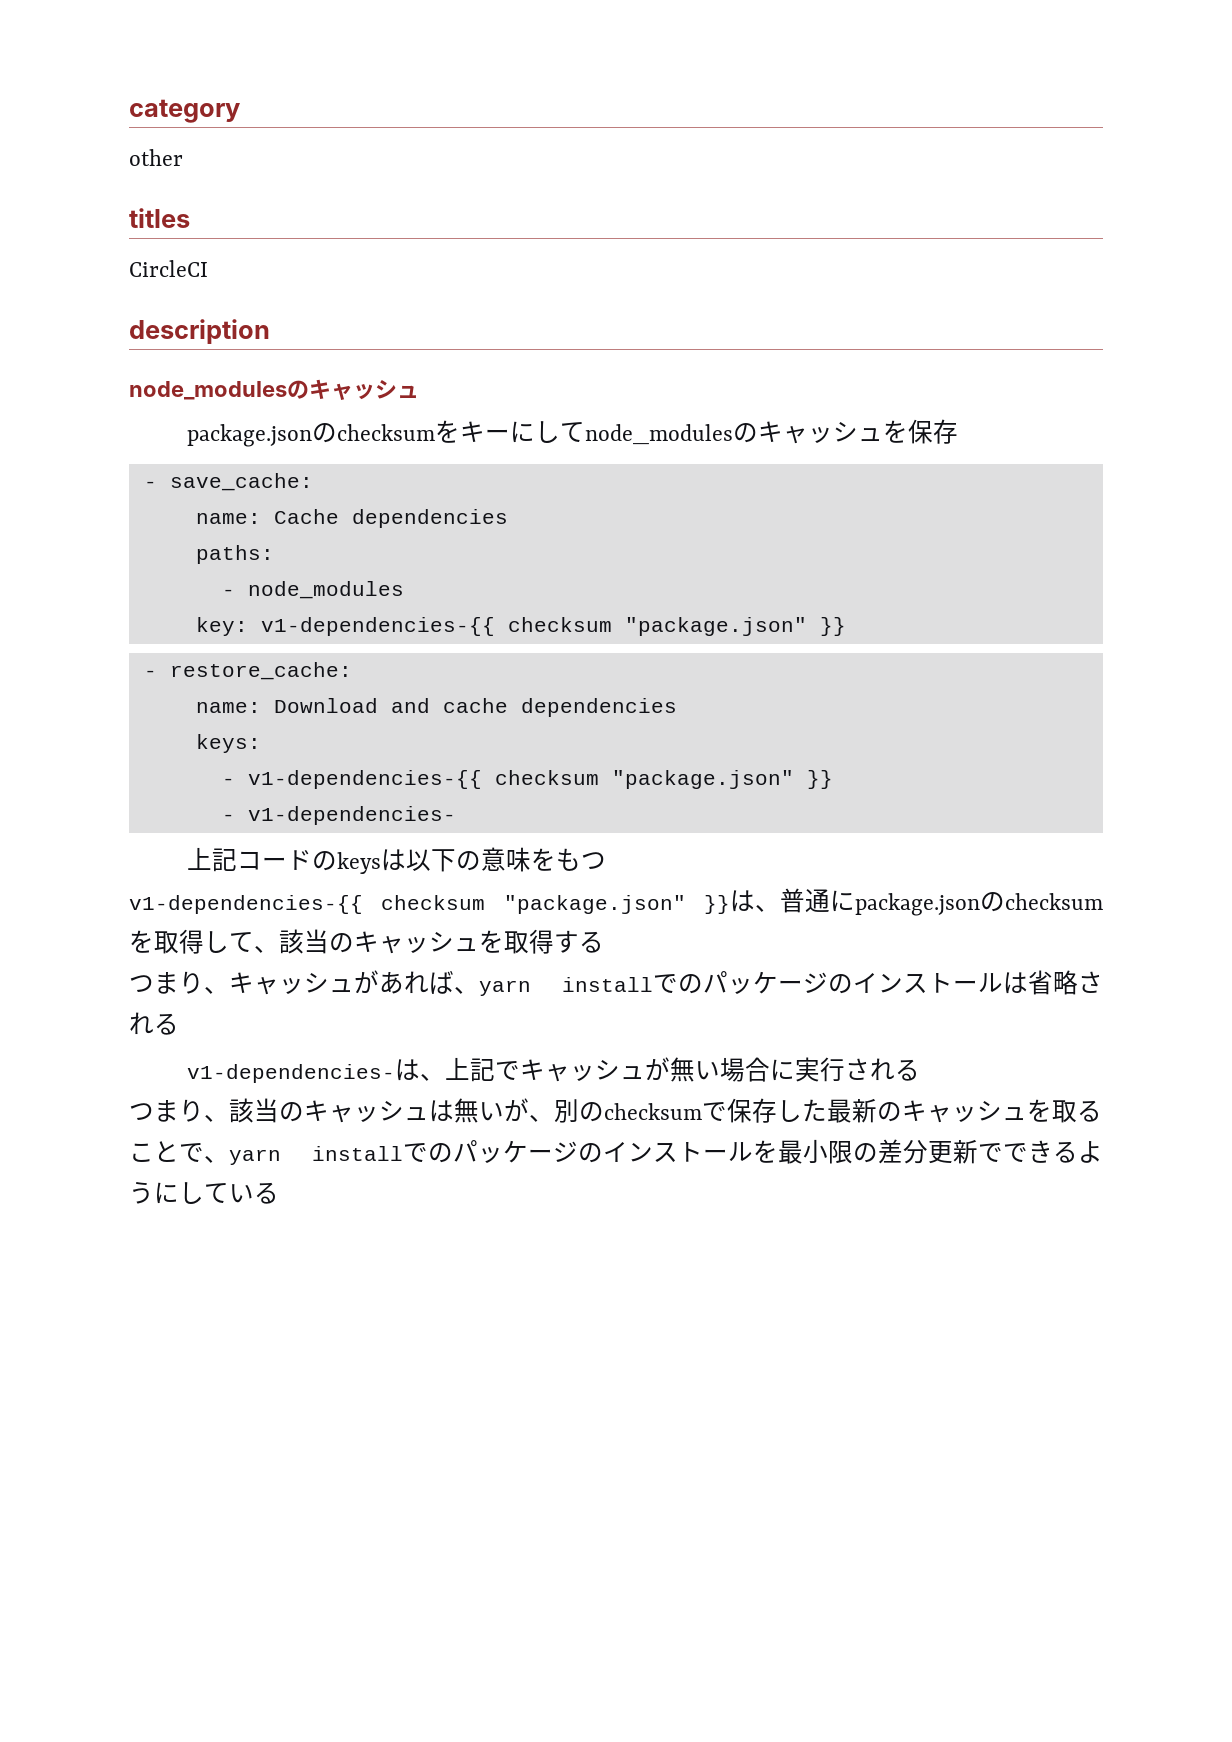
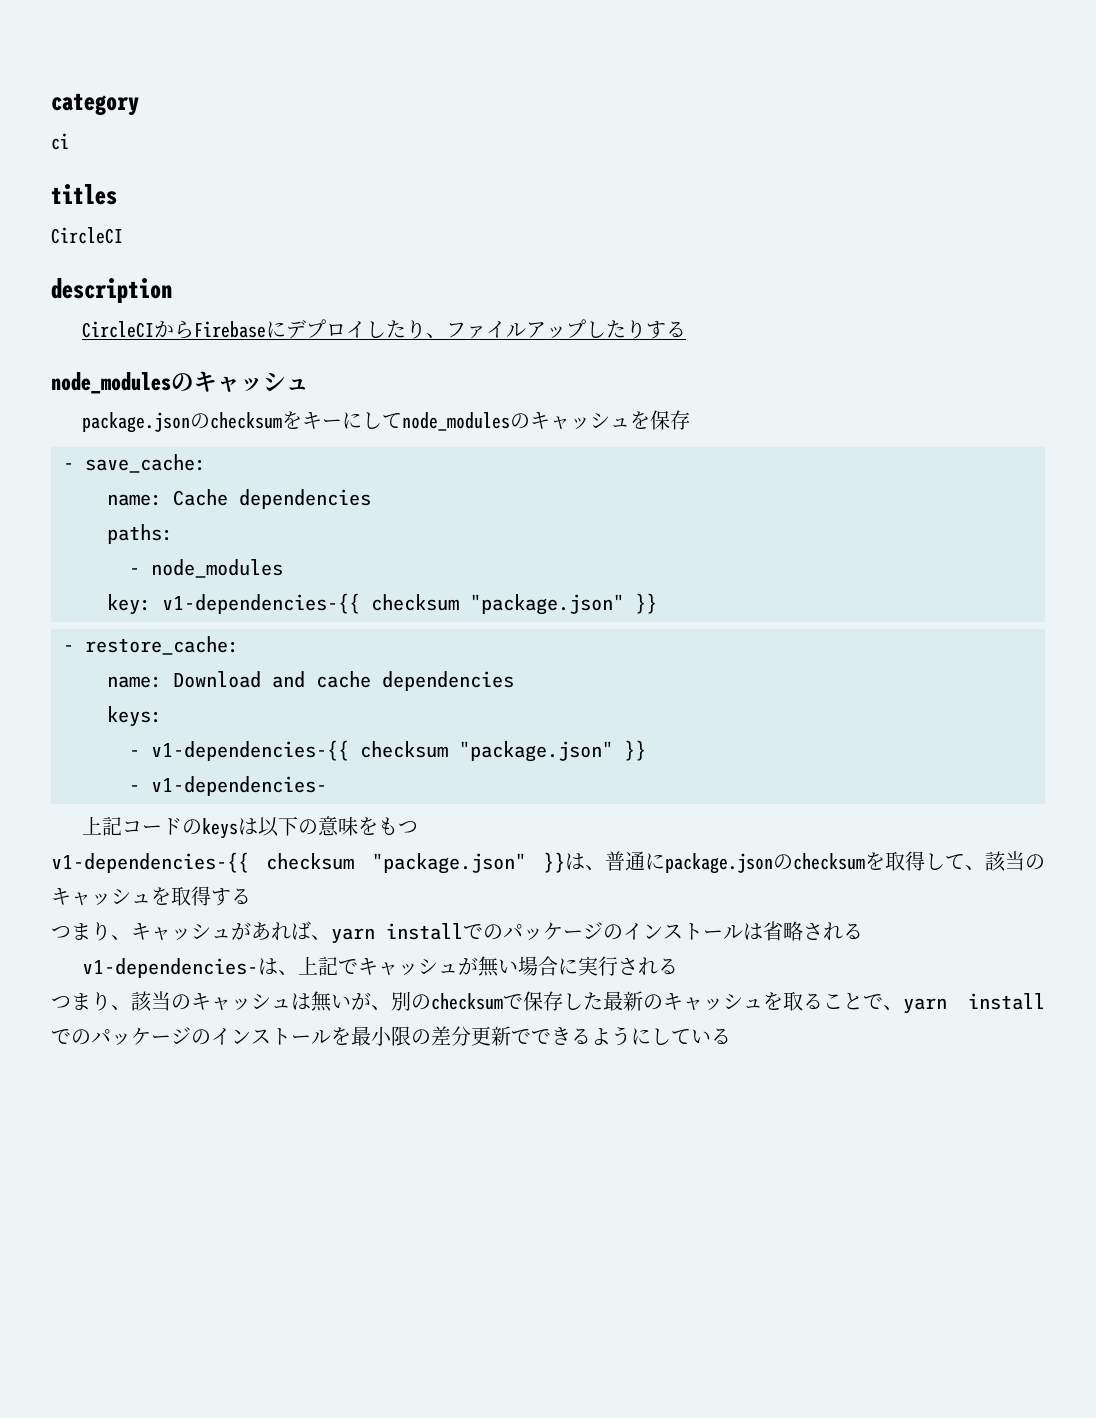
- other
+ ci
+ CircleCIからFirebaseにデプロイしたり、ファイルアップしたりする

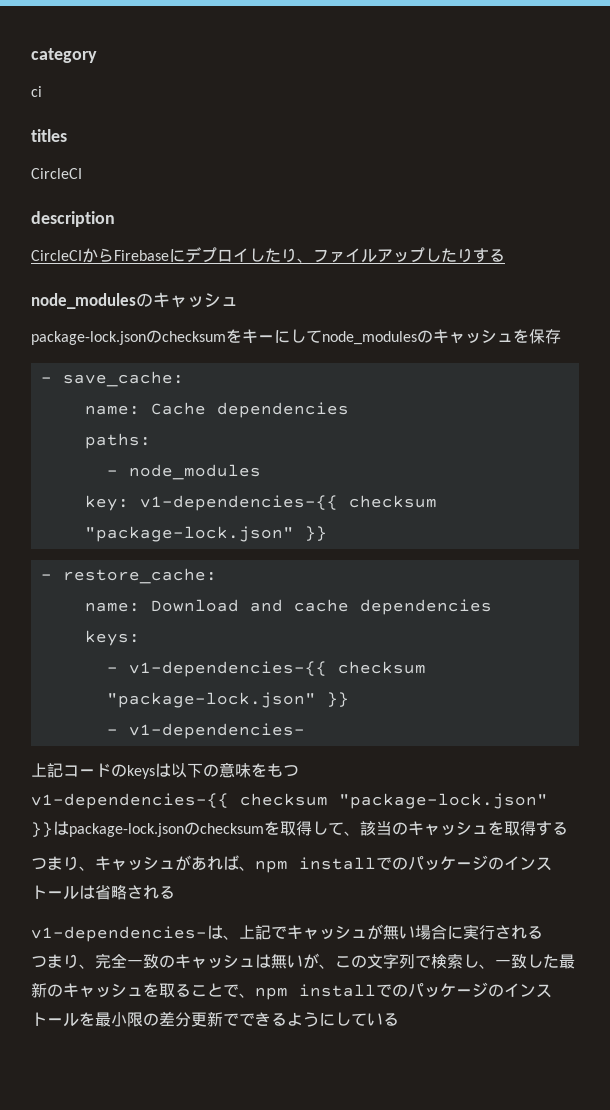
- package.jsonのchecksumをキーにしてnode_modulesのキャッシュを保存
+ package-lock.jsonのchecksumをキーにしてnode_modulesのキャッシュを保存
- key: v1-dependencies-{{ checksum "package.json" }}
+ key: v1-dependencies-{{ checksum "package-lock.json" }}
- - v1-dependencies-{{ checksum "package.json" }}
+ - v1-dependencies-{{ checksum "package-lock.json" }}
- v1-dependencies-{{ checksum "package.json" }}は、普通にpackage.jsonのchecksumを取得して、該当のキャッシュを取得する
+ v1-dependencies-{{ checksum "package-lock.json" }}はpackage-lock.jsonのchecksumを取得して、該当のキャッシュを取得する
- つまり、キャッシュがあれば、yarn installでのパッケージのインストールは省略される
+ つまり、キャッシュがあれば、npm installでのパッケージのインストールは省略される
- つまり、該当のキャッシュは無いが、別のchecksumで保存した最新のキャッシュを取ることで、yarn installでのパッケージのインストールを最小限の差分更新でできるようにしている
+ つまり、完全一致のキャッシュは無いが、この文字列で検索し、一致した最新のキャッシュを取ることで、npm installでのパッケージのインストールを最小限の差分更新でできるようにしている

